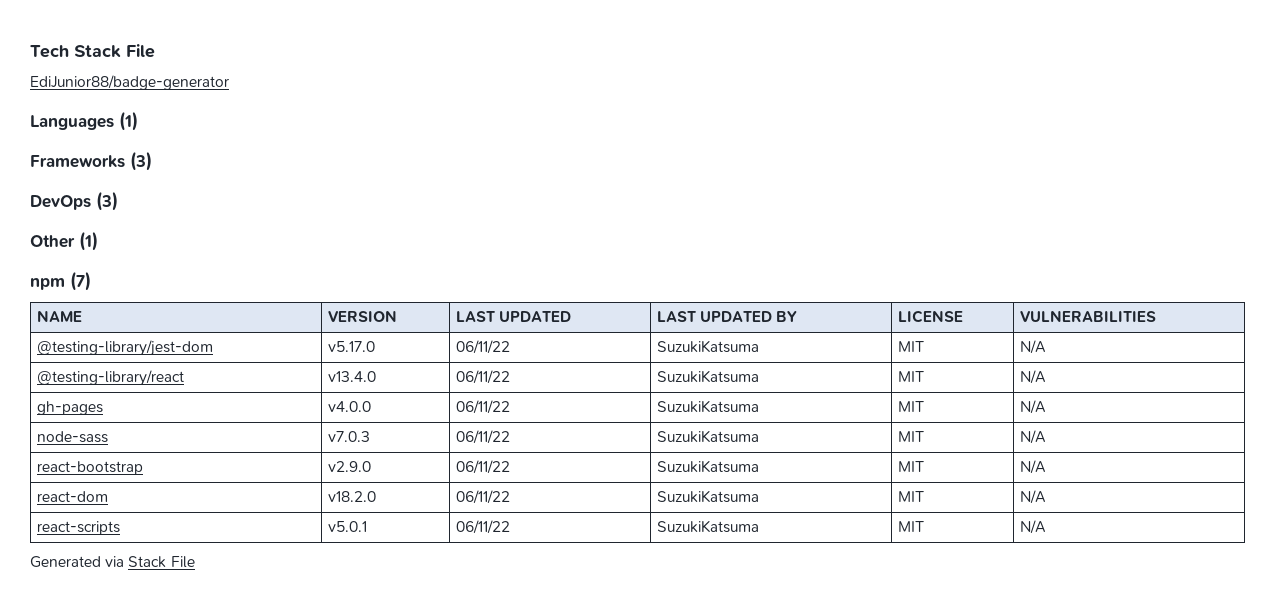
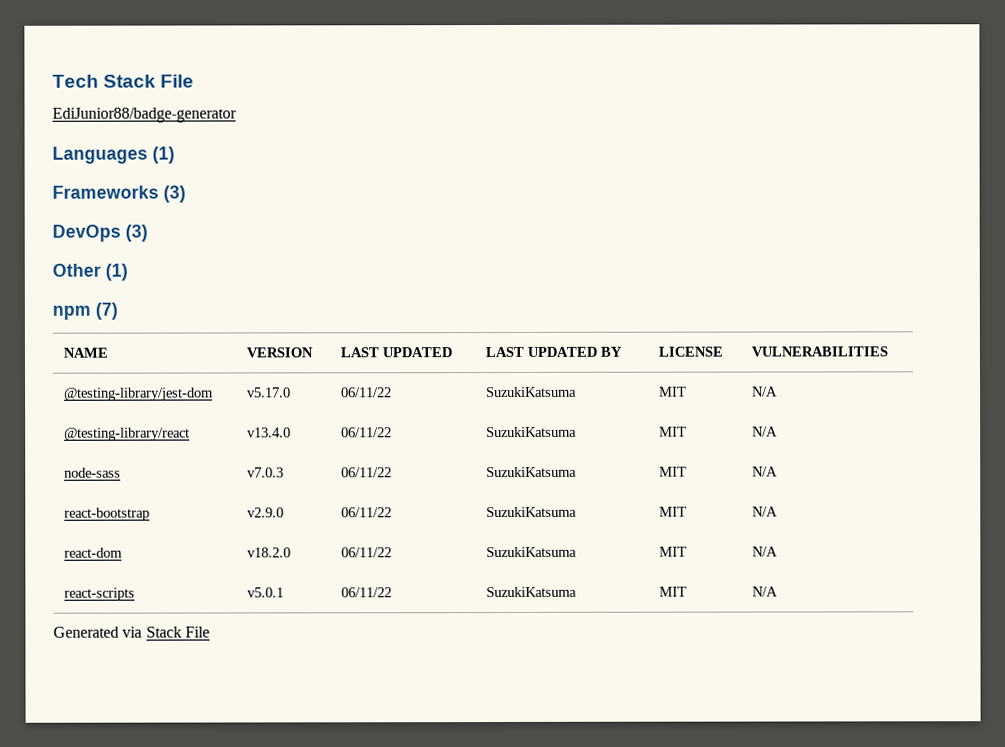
- gh-pages | v4.0.0 | 06/11/22 | SuzukiKatsuma | MIT | N/A

